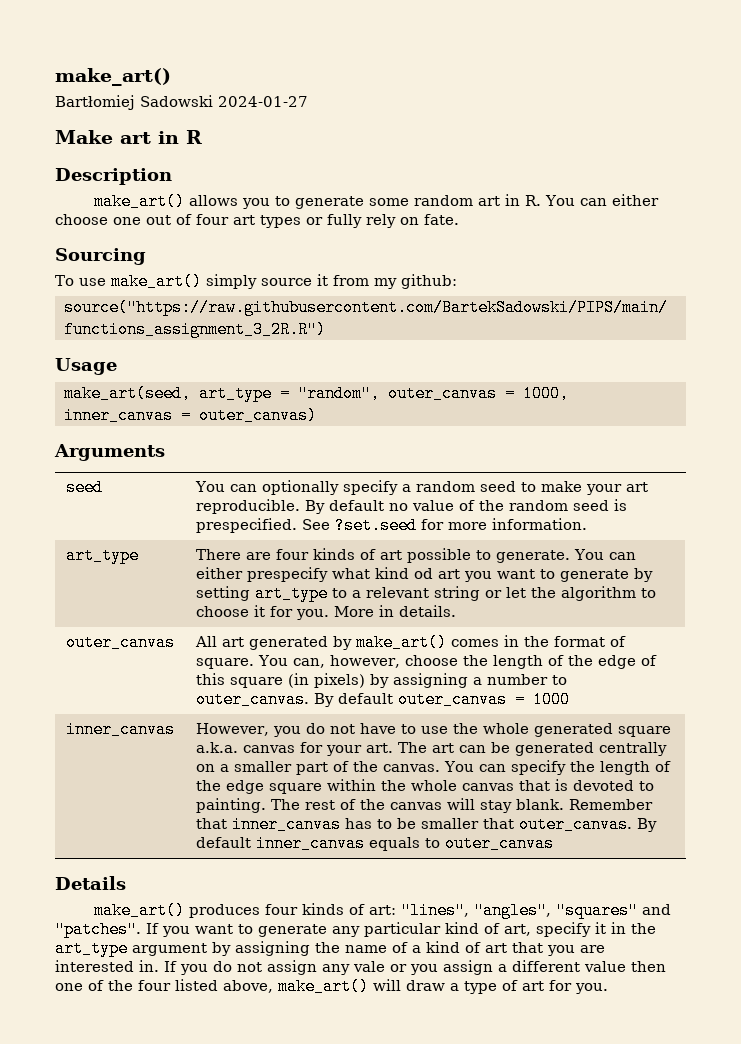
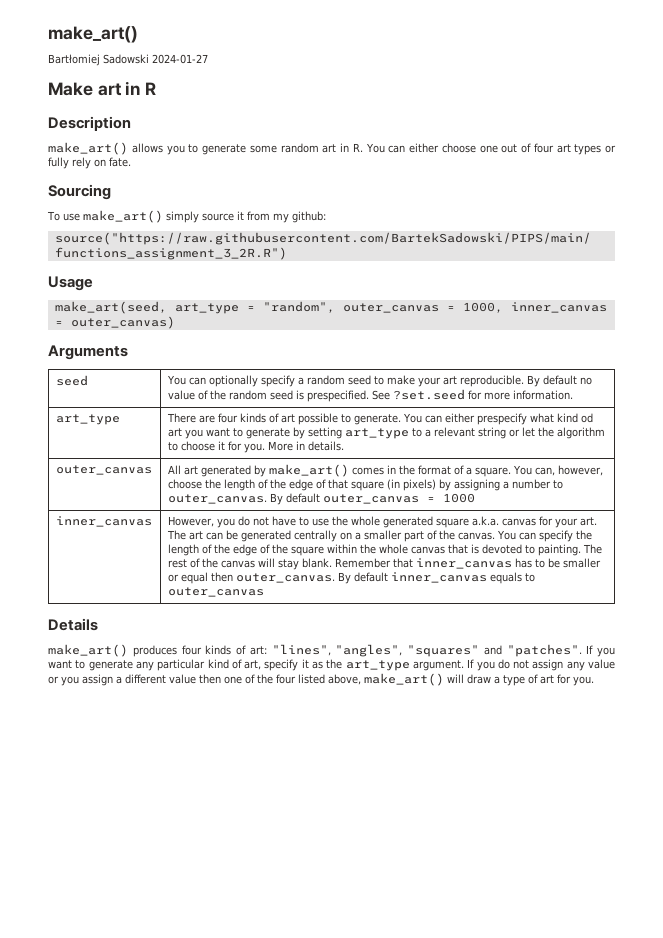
- outer_canvas | All art generated by make_art() comes in the format of square. You can, however, choose the length of the edge of this square (in pixels) by assigning a number to outer_canvas. By default outer_canvas = 1000
+ outer_canvas | All art generated by make_art() comes in the format of a square. You can, however, choose the length of the edge of that square (in pixels) by assigning a number to outer_canvas. By default outer_canvas = 1000
- You can specify the length of the edge square within the whole canvas that is devoted to painting.
+ You can specify the length of the edge of the square within the whole canvas that is devoted to painting.
- Remember that inner_canvas has to be smaller that outer_canvas.
+ Remember that inner_canvas has to be smaller or equal then outer_canvas.
- If you want to generate any particular kind of art, specify it in the art_type argument by assigning the name of a kind of art that you are interested in.
+ If you want to generate any particular kind of art, specify it as the art_type argument.
- If you do not assign any vale or you assign a different value then one of the four listed above, make_art() will draw a type of art for you.
+ If you do not assign any value or you assign a different value then one of the four listed above, make_art() will draw a type of art for you.

